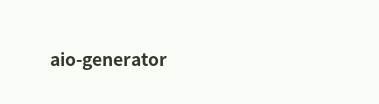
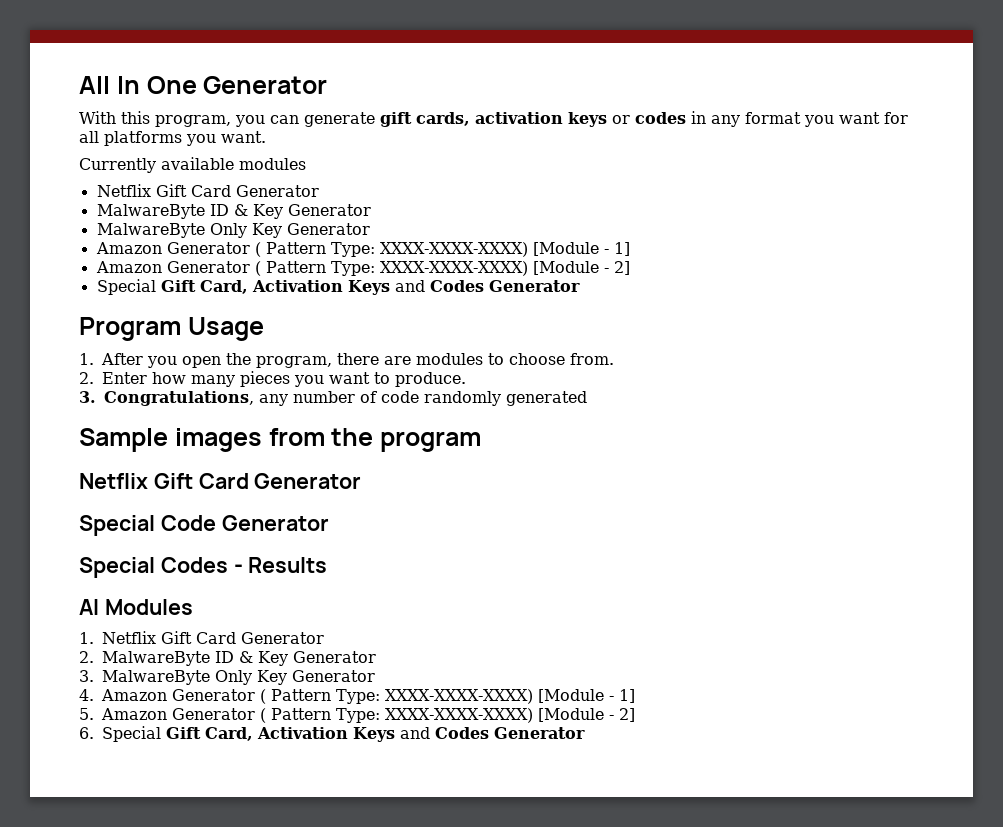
- aio-generator
+ All In One Generator
+ With this program, you can generate gift cards, activation keys or codes in any format you want for all platforms you want.
+ Currently available modules
+ Netflix Gift Card Generator
+ MalwareByte ID & Key Generator
+ MalwareByte Only Key Generator
+ Amazon Generator ( Pattern Type: XXXX-XXXX-XXXX) [Module - 1]
+ Amazon Generator ( Pattern Type: XXXX-XXXX-XXXX) [Module - 2]
+ Special Gift Card, Activation Keys and Codes Generator
+ Program Usage
+ 1. After you open the program, there are modules to choose from.
+ 2. Enter how many pieces you want to produce.
+ 3. Congratulations, any number of code randomly generated
+ Sample images from the program
+ Netflix Gift Card Generator
+ Special Code Generator
+ Special Codes - Results
+ Al Modules
+ 1. Netflix Gift Card Generator
+ 2. MalwareByte ID & Key Generator
+ 3. MalwareByte Only Key Generator
+ 4. Amazon Generator ( Pattern Type: XXXX-XXXX-XXXX) [Module - 1]
+ 5. Amazon Generator ( Pattern Type: XXXX-XXXX-XXXX) [Module - 2]
+ 6. Special Gift Card, Activation Keys and Codes Generator

